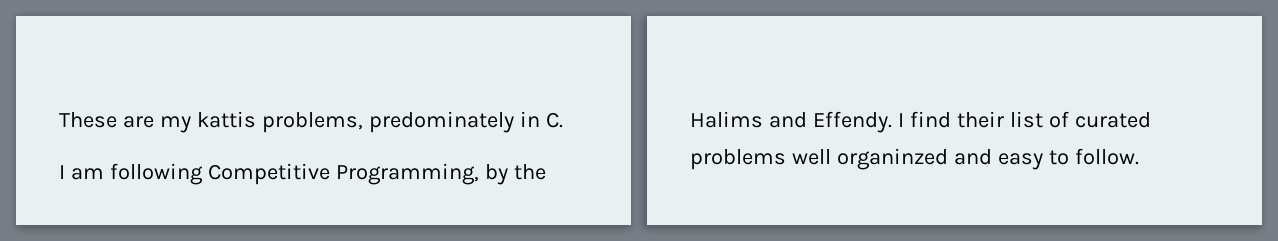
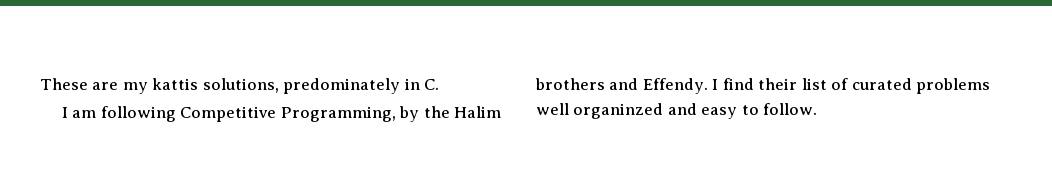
- These are my kattis problems, predominately in C.
+ These are my kattis solutions, predominately in C.
- I am following Competitive Programming, by the Halims and Effendy.
+ I am following Competitive Programming, by the Halim brothers and Effendy.

